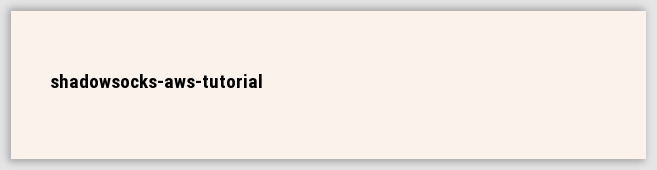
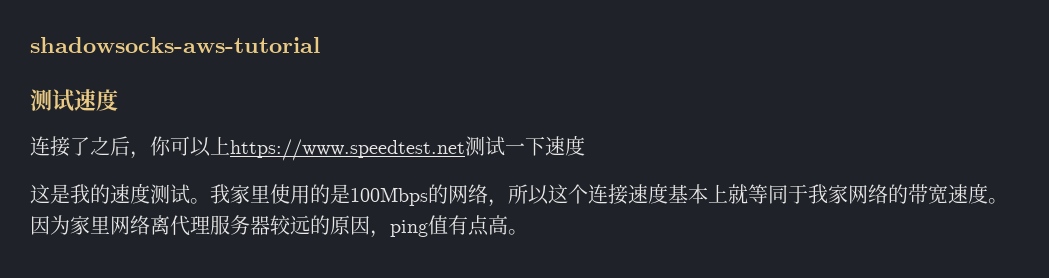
+ 测试速度
+ 连接了之后，你可以上https://www.speedtest.net测试一下速度
+ 这是我的速度测试。我家里使用的是100Mbps的网络，所以这个连接速度基本上就等同于我家网络的带宽速度。因为家里网络离代理服务器较远的原因，ping值有点高。

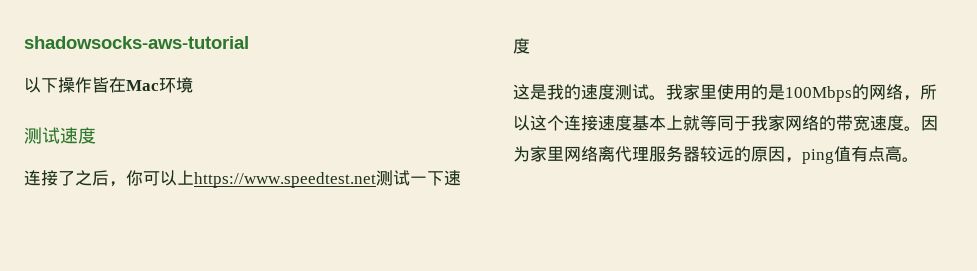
+ 以下操作皆在Mac环境

